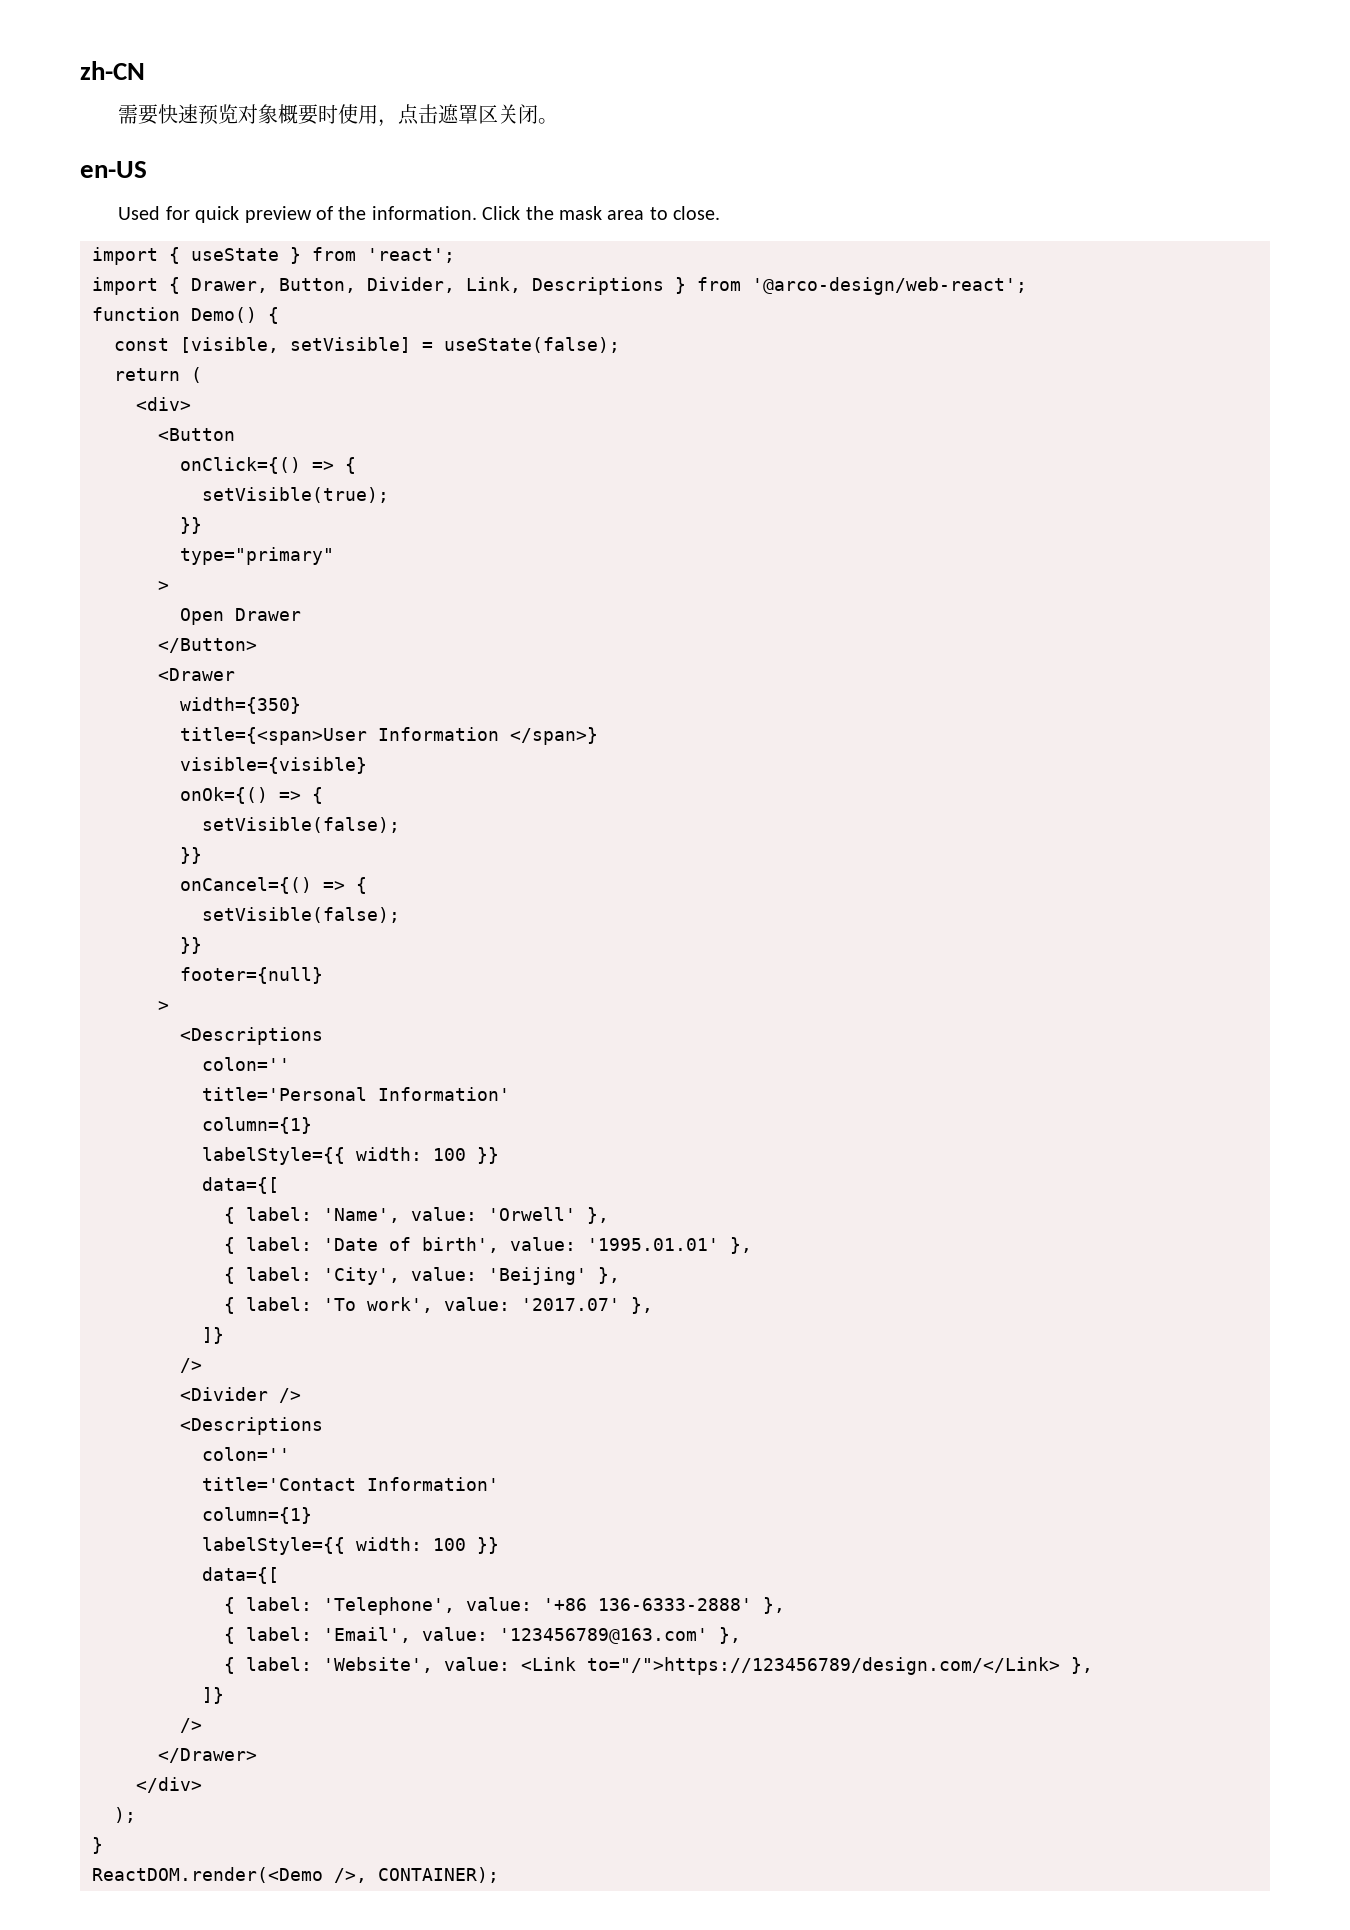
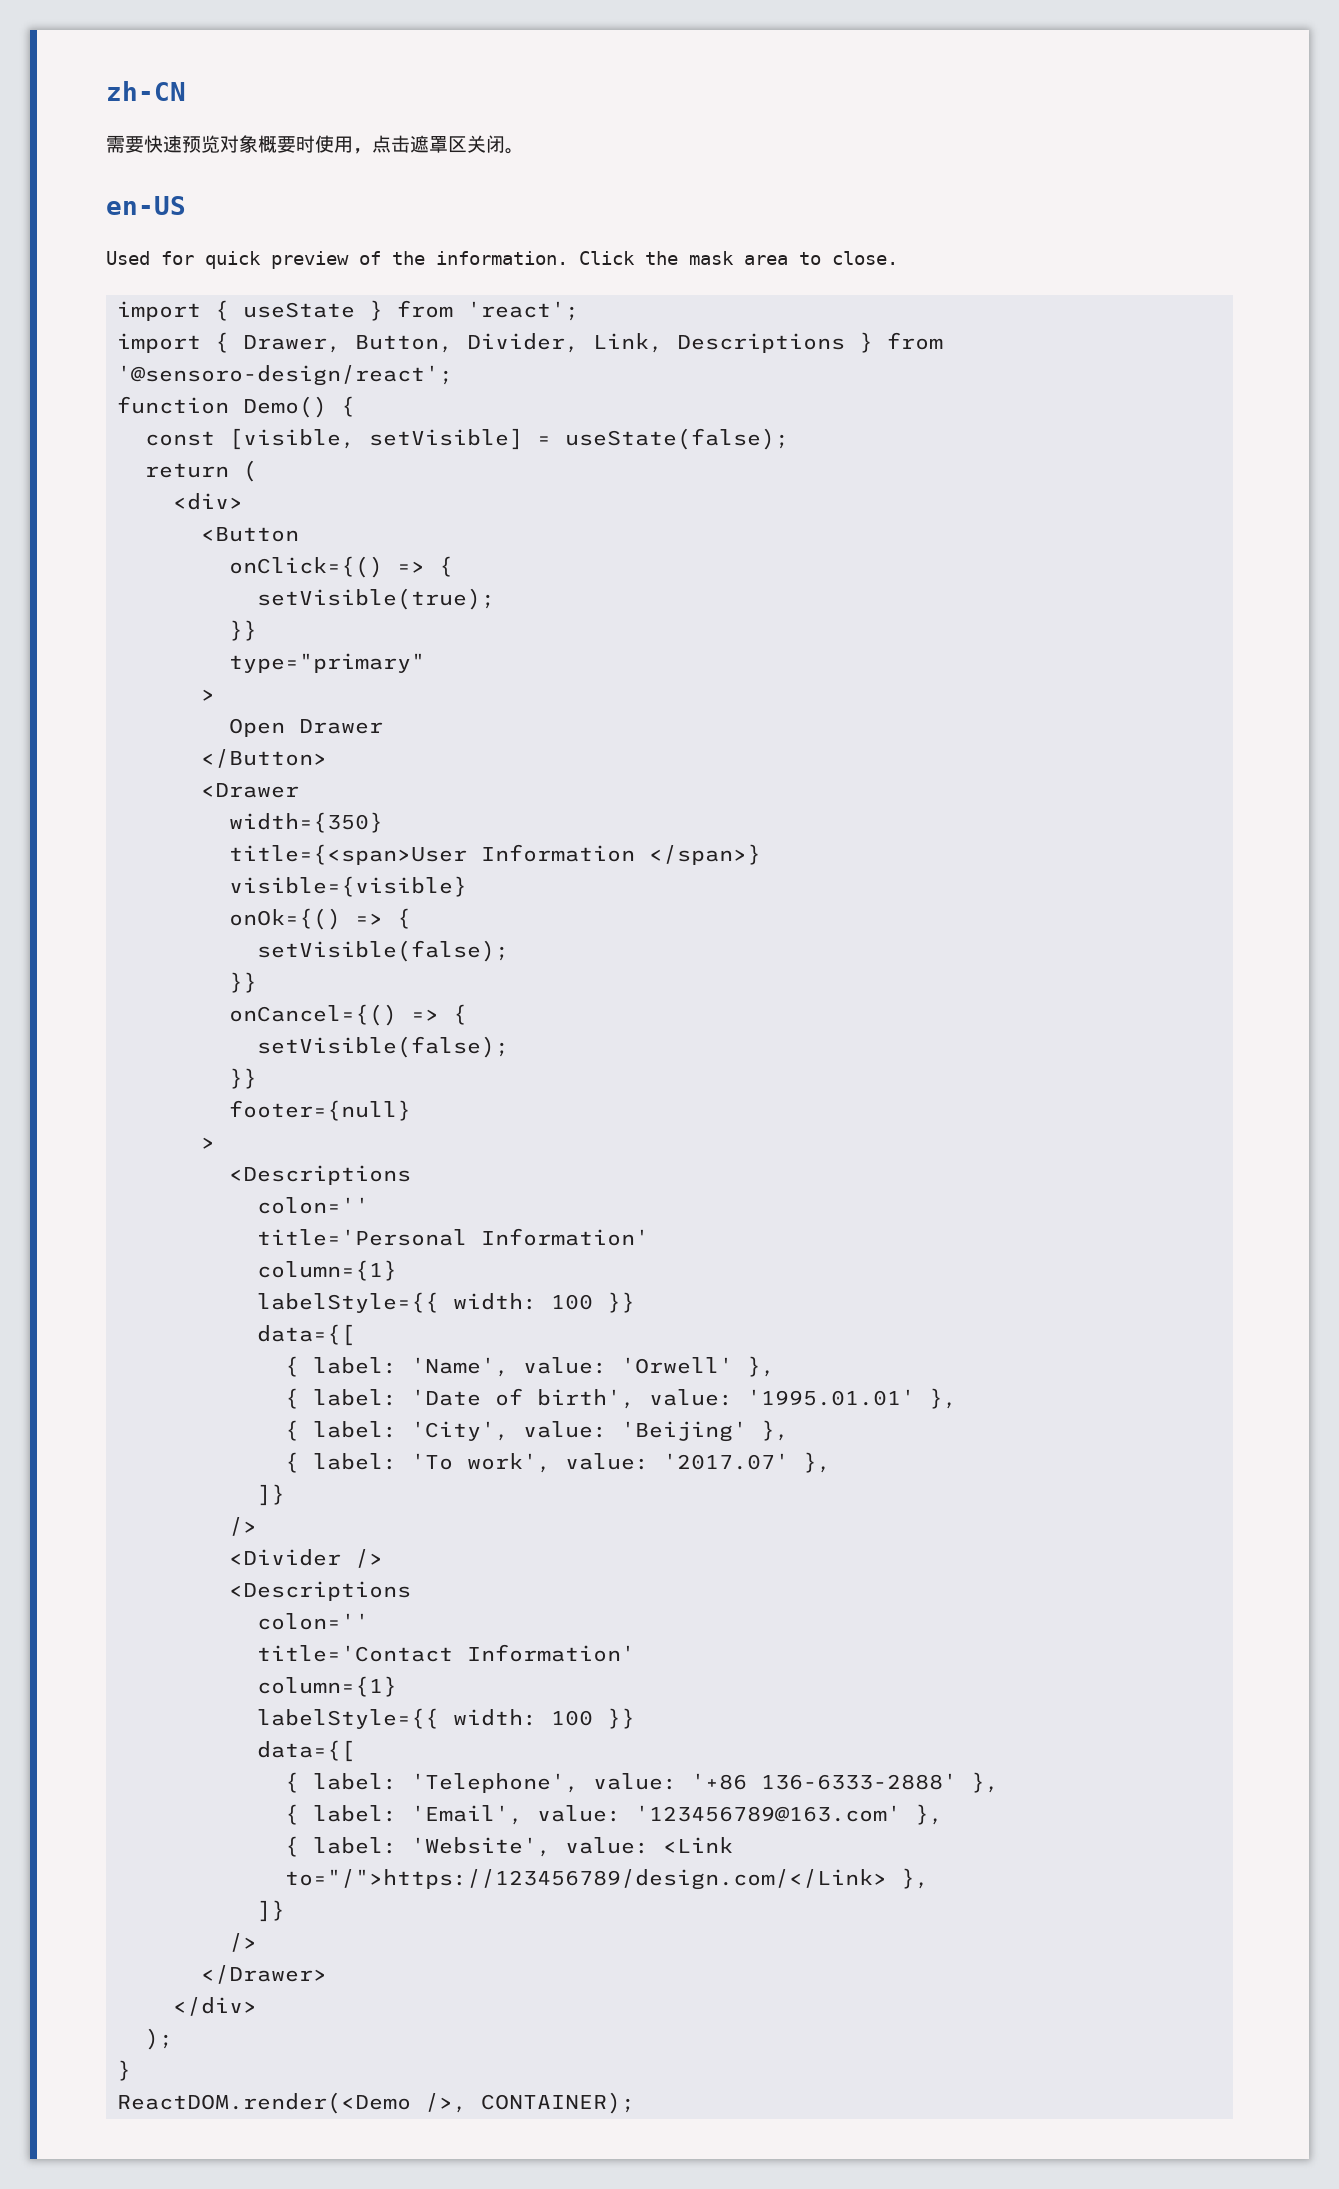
- import { Drawer, Button, Divider, Link, Descriptions } from '@arco-design/web-react';
+ import { Drawer, Button, Divider, Link, Descriptions } from '@sensoro-design/react';

